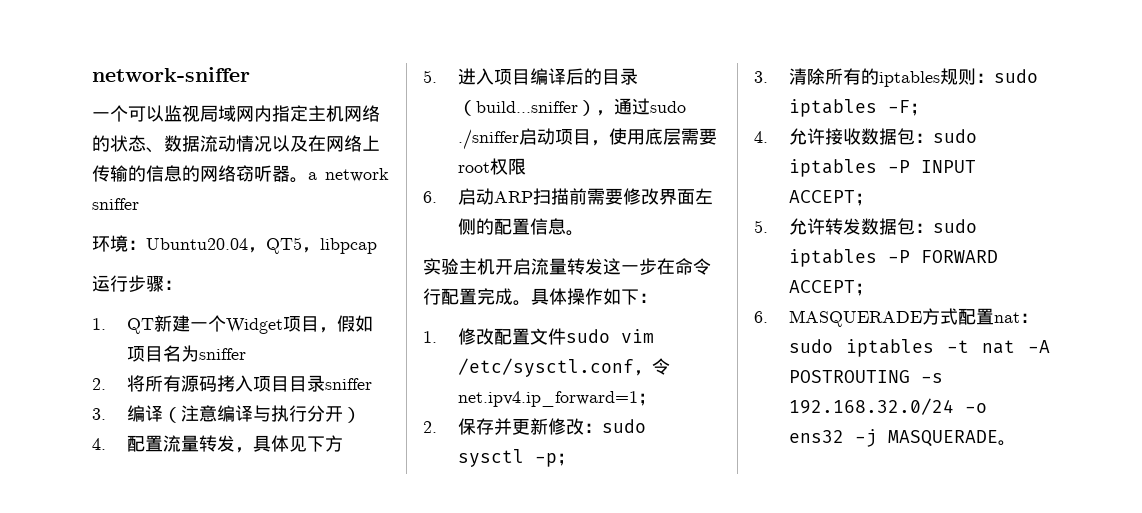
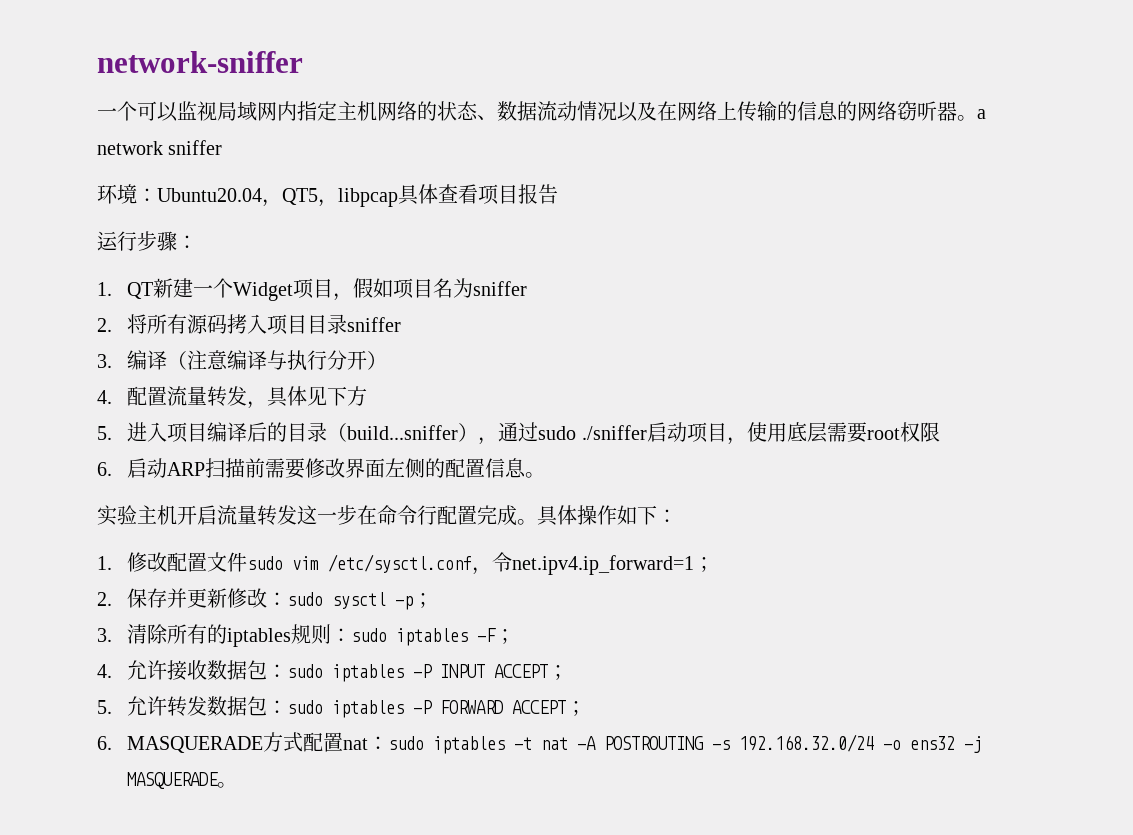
- 环境：Ubuntu20.04，QT5，libpcap
+ 环境：Ubuntu20.04，QT5，libpcap具体查看项目报告

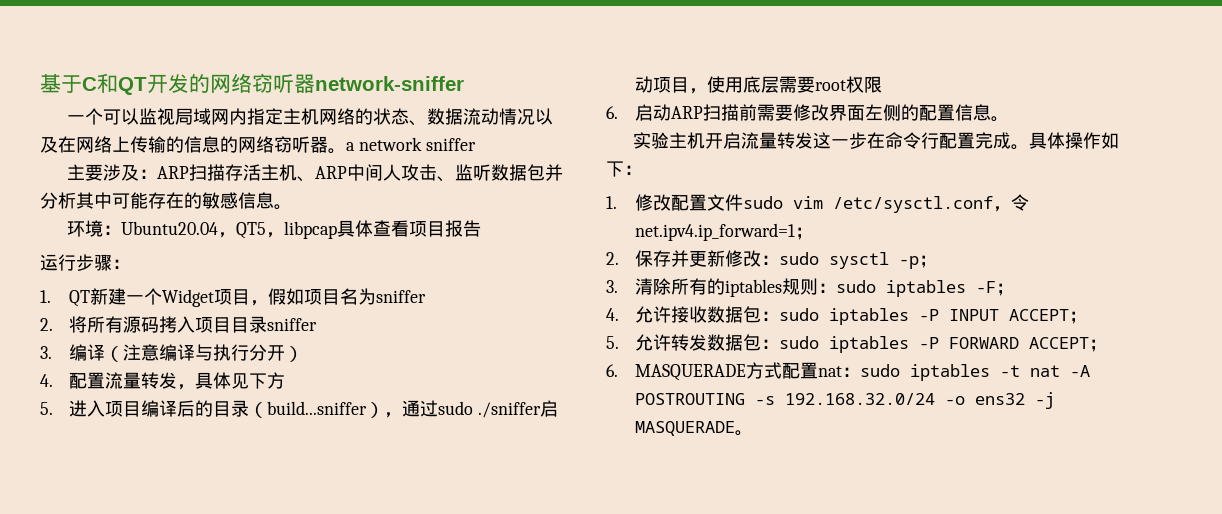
- network-sniffer
+ 基于C和QT开发的网络窃听器network-sniffer
+ 主要涉及：ARP扫描存活主机、ARP中间人攻击、监听数据包并分析其中可能存在的敏感信息。

